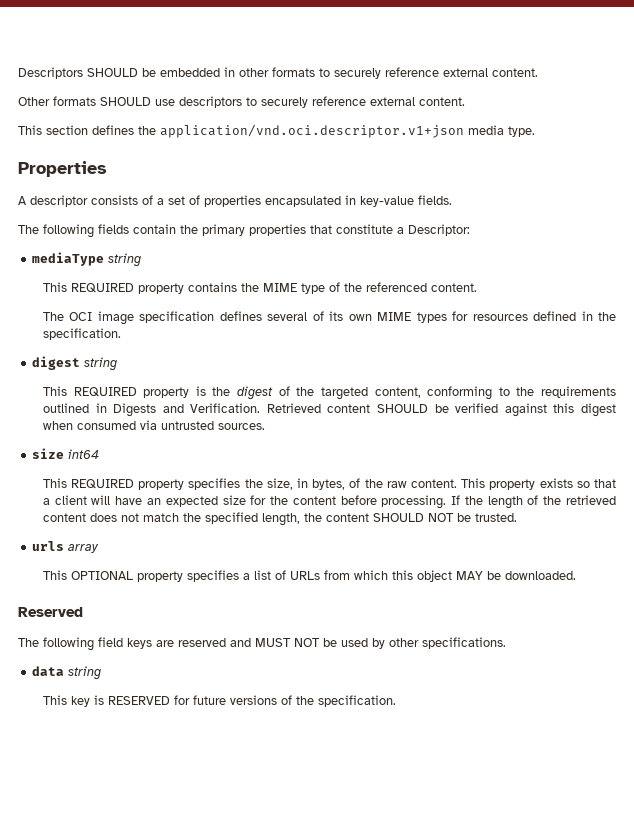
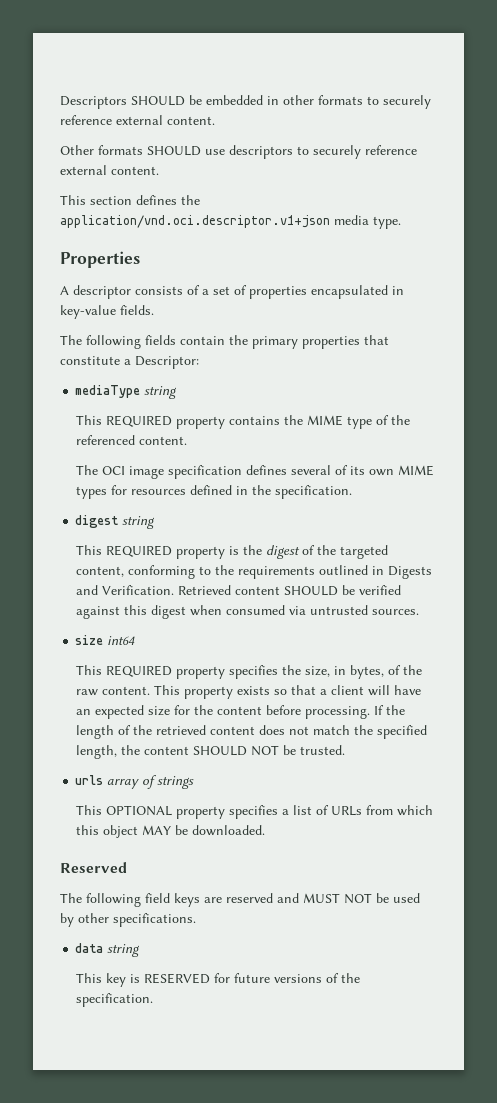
- urls array
+ urls array of strings

